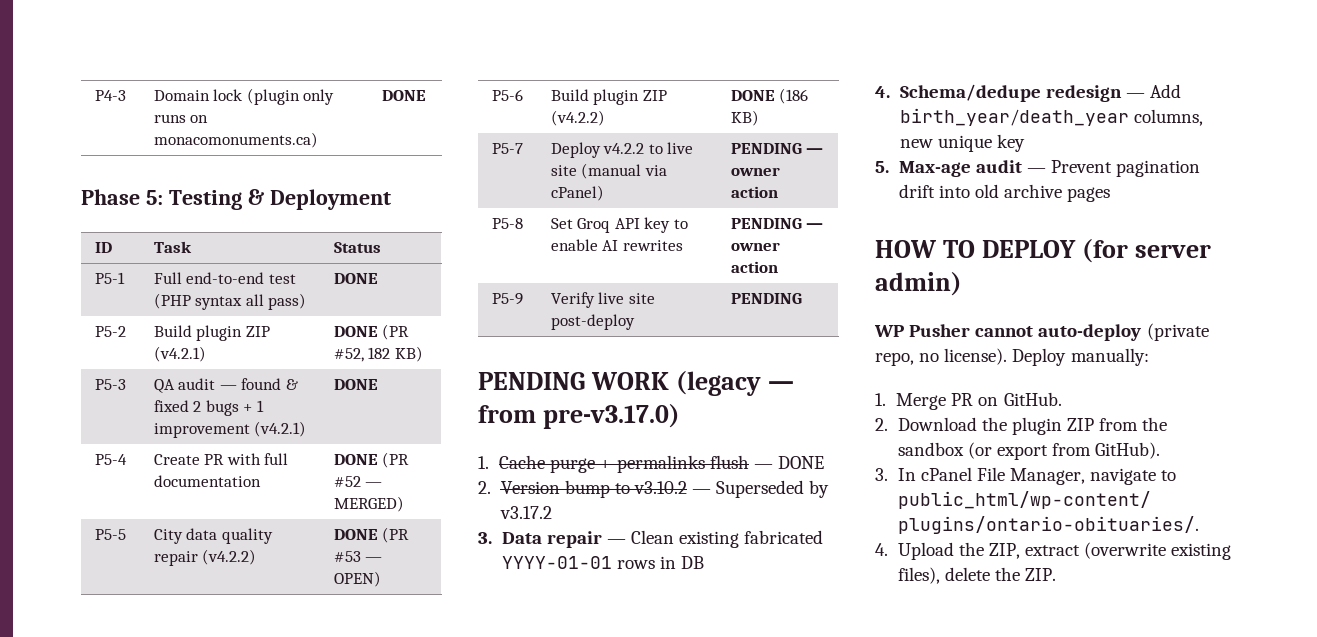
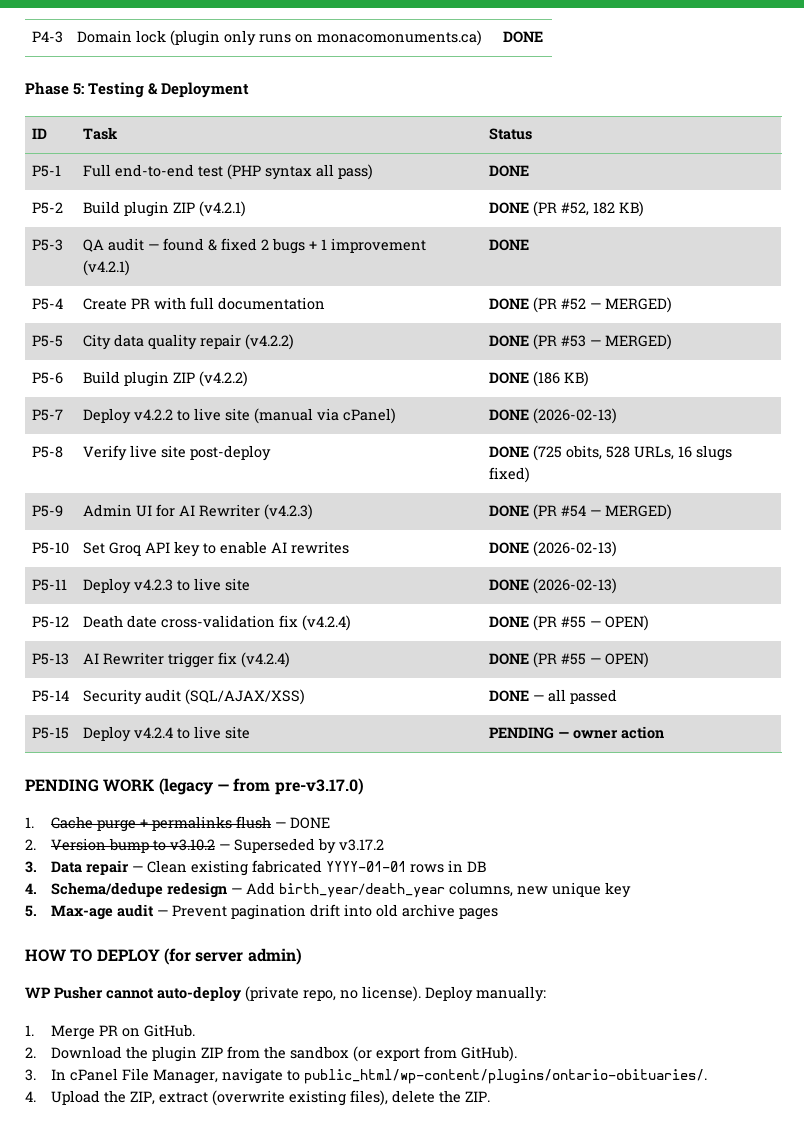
- P5-5 | City data quality repair (v4.2.2) | DONE (PR #53 — OPEN)
+ P5-5 | City data quality repair (v4.2.2) | DONE (PR #53 — MERGED)
- P5-7 | Deploy v4.2.2 to live site (manual via cPanel) | PENDING — owner action
- P5-8 | Set Groq API key to enable AI rewrites | PENDING — owner action
- P5-9 | Verify live site post-deploy | PENDING
+ P5-7 | Deploy v4.2.2 to live site (manual via cPanel) | DONE (2026-02-13)
+ P5-8 | Verify live site post-deploy | DONE (725 obits, 528 URLs, 16 slugs fixed)
+ P5-9 | Admin UI for AI Rewriter (v4.2.3) | DONE (PR #54 — MERGED)
+ P5-10 | Set Groq API key to enable AI rewrites | DONE (2026-02-13)
+ P5-11 | Deploy v4.2.3 to live site | DONE (2026-02-13)
+ P5-12 | Death date cross-validation fix (v4.2.4) | DONE (PR #55 — OPEN)
+ P5-13 | AI Rewriter trigger fix (v4.2.4) | DONE (PR #55 — OPEN)
+ P5-14 | Security audit (SQL/AJAX/XSS) | DONE — all passed
+ P5-15 | Deploy v4.2.4 to live site | PENDING — owner action

